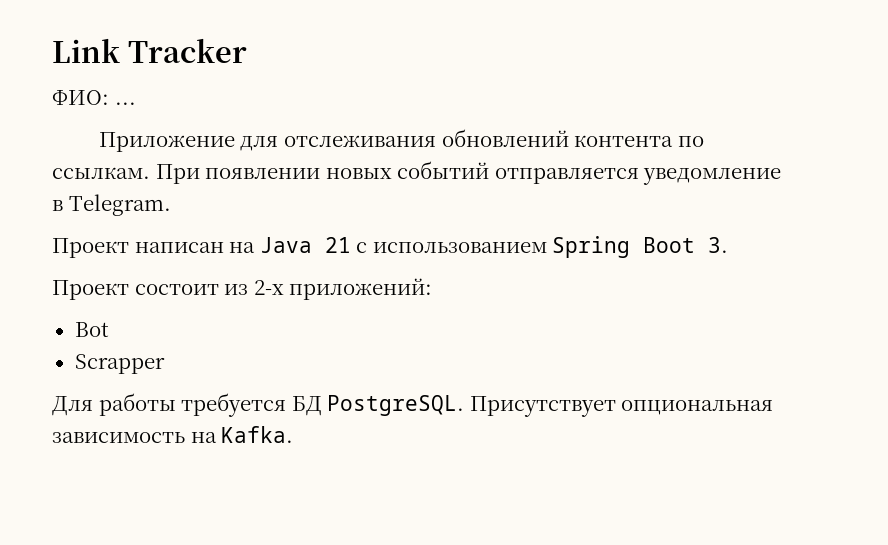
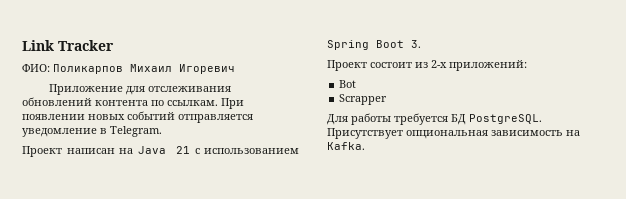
- ФИО: ...
+ ФИО: Поликарпов Михаил Игоревич

